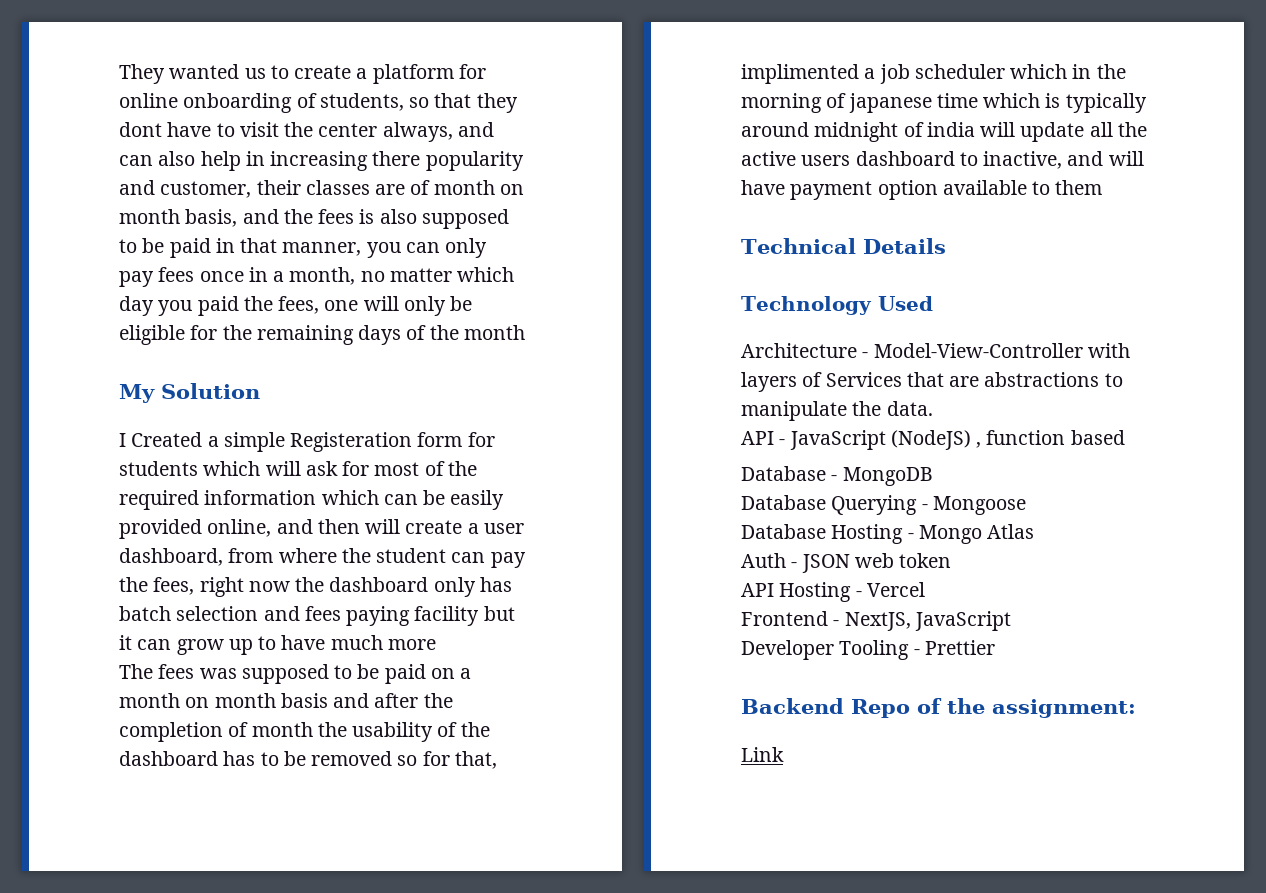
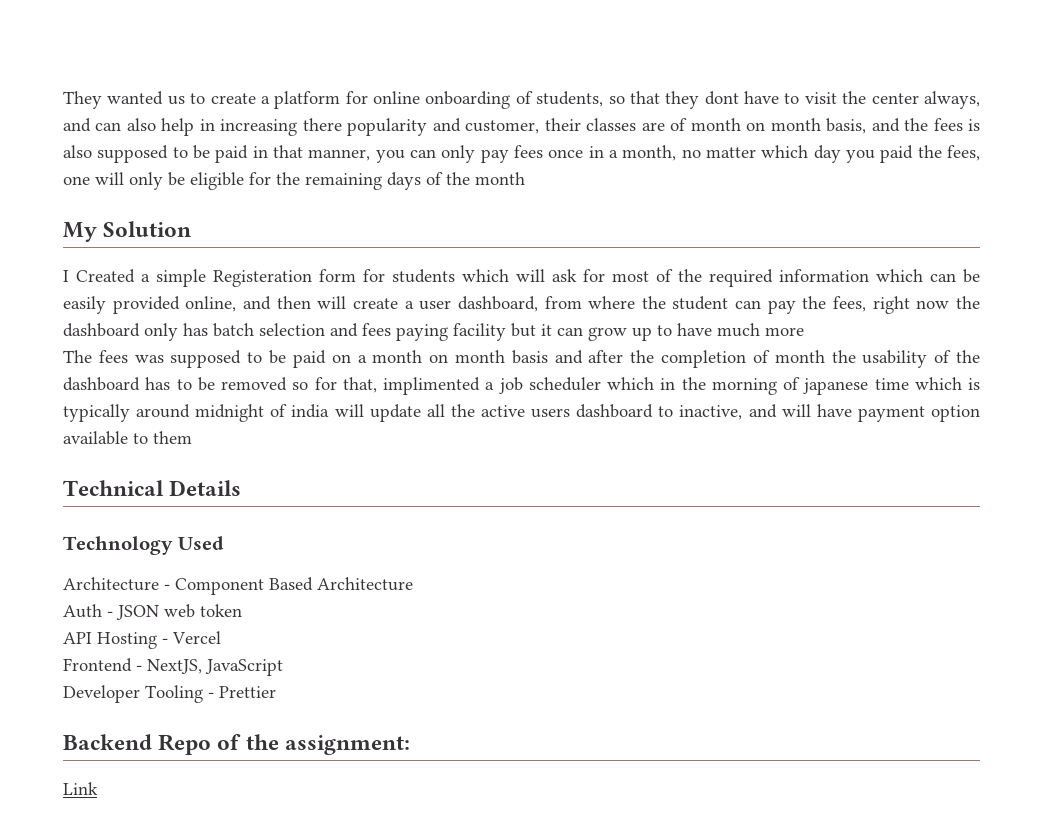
- Architecture - Model-View-Controller with layers of Services that are abstractions to manipulate the data.
- API - JavaScript (NodeJS) , function based
- Database - MongoDB
- Database Querying - Mongoose
- Database Hosting - Mongo Atlas
+ Architecture - Component Based Architecture

